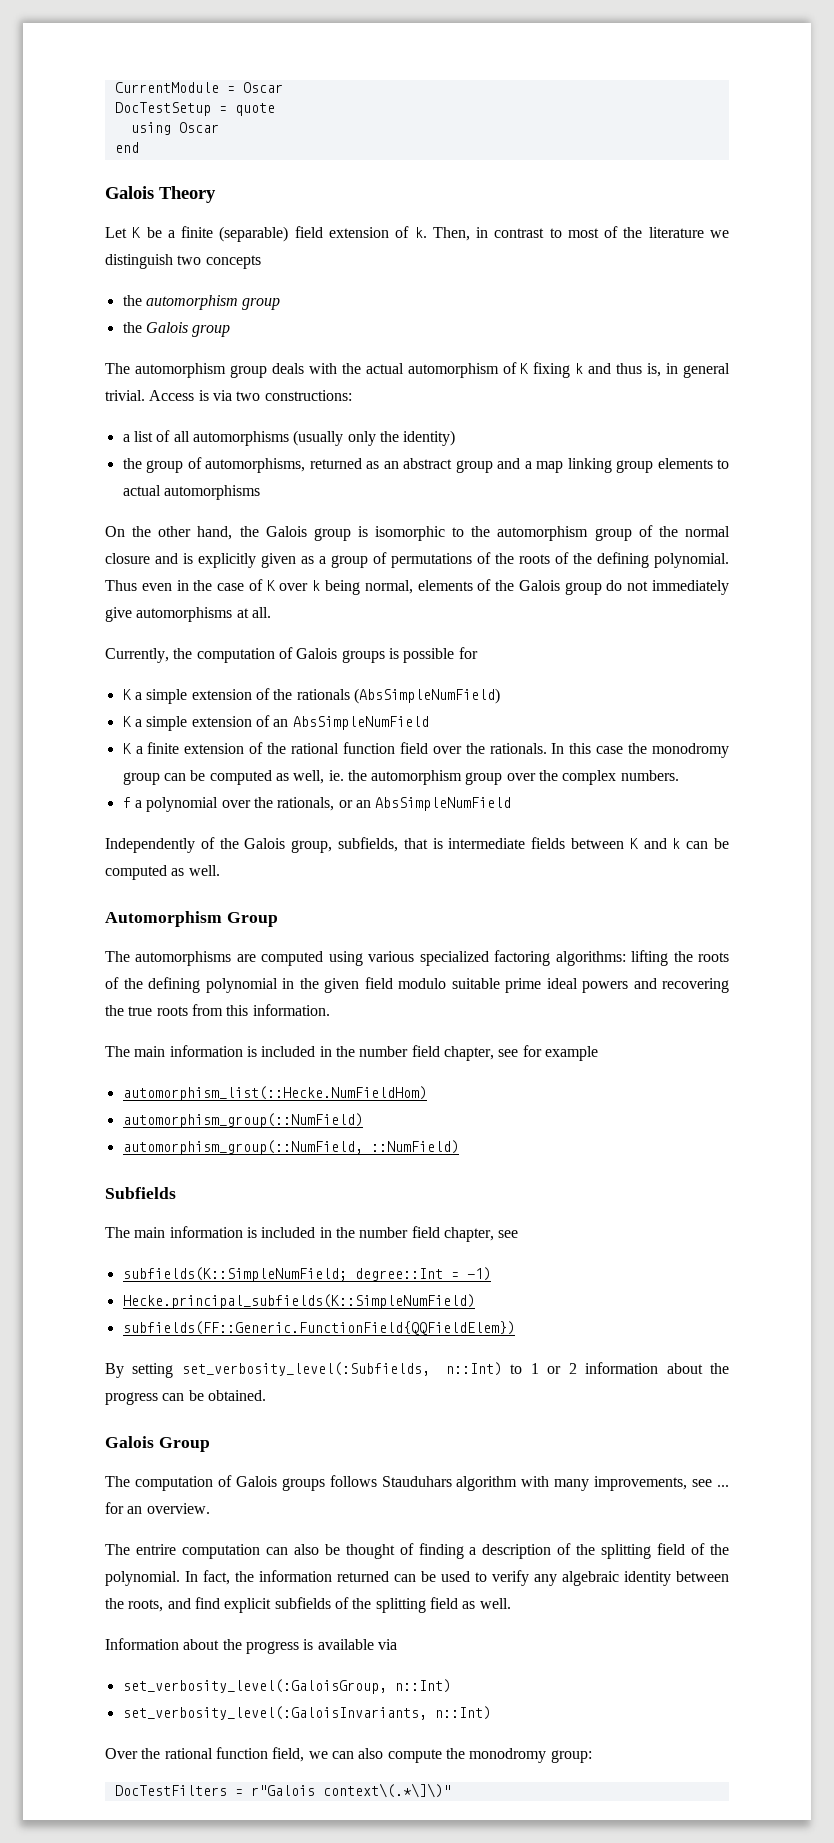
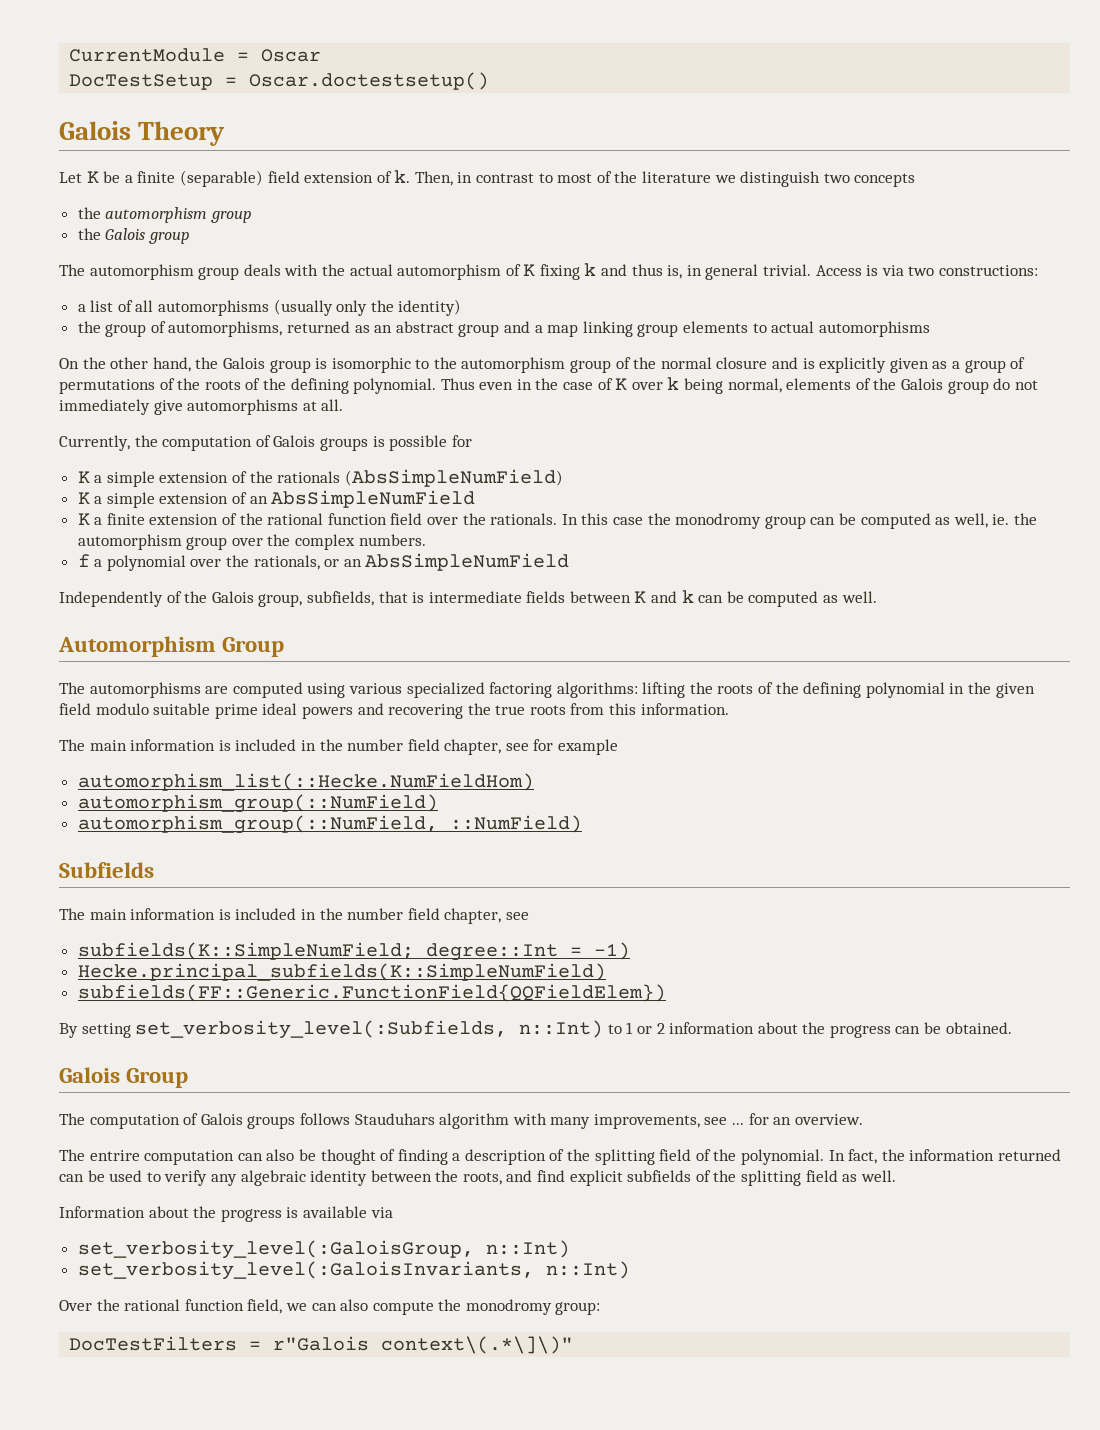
- DocTestSetup = quote
- using Oscar
- end
+ DocTestSetup = Oscar.doctestsetup()

